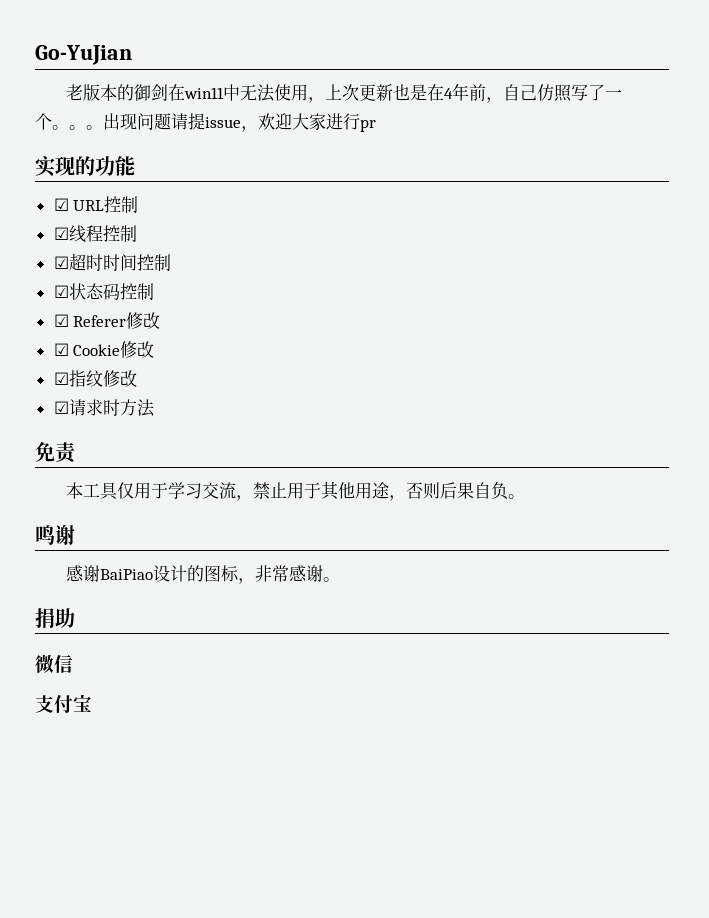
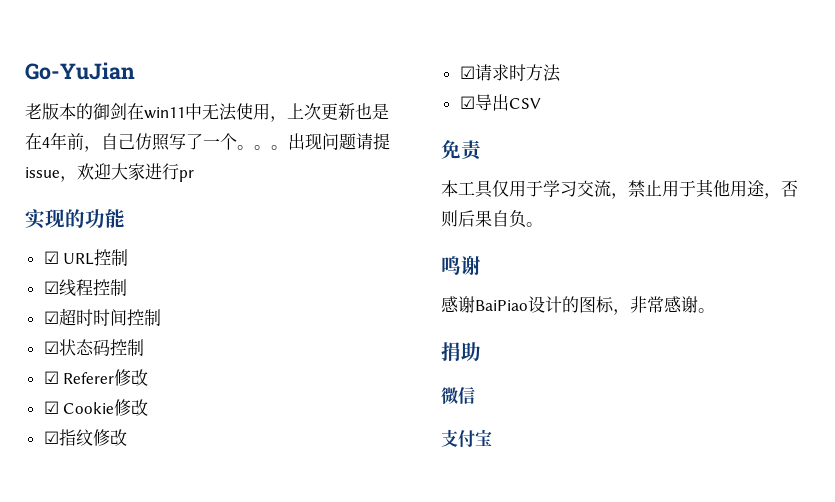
+ ☑导出CSV

